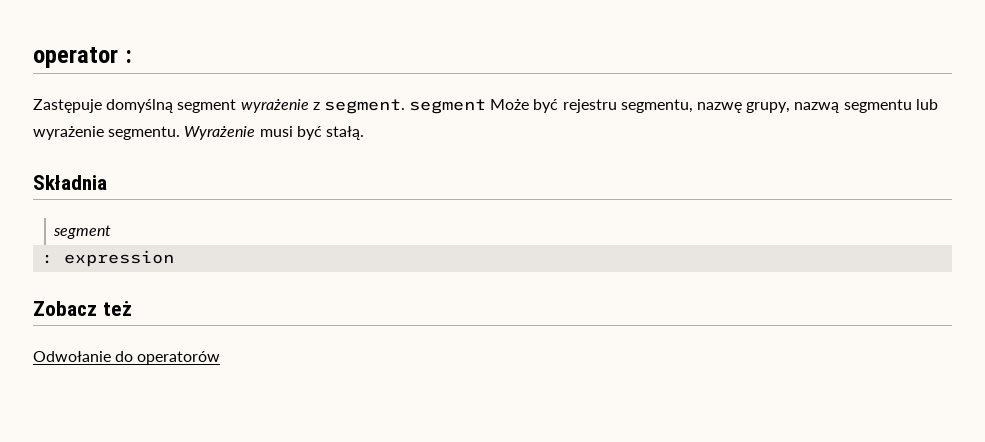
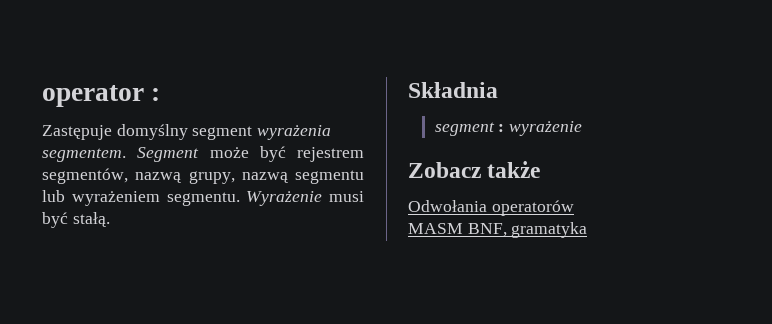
- Zastępuje domyślną segment wyrażenie z segment. segment Może być rejestru segmentu, nazwę grupy, nazwą segmentu lub wyrażenie segmentu.
+ Zastępuje domyślny segment wyrażenia segmentem. Segment może być rejestrem segmentów, nazwą grupy, nazwą segmentu lub wyrażeniem segmentu.
  Składnia
- segment
- : expression
+ segment : wyrażenie
- Zobacz też
- Odwołanie do operatorów
+ Zobacz także
+ Odwołania operatorów
+ MASM BNF, gramatyka

